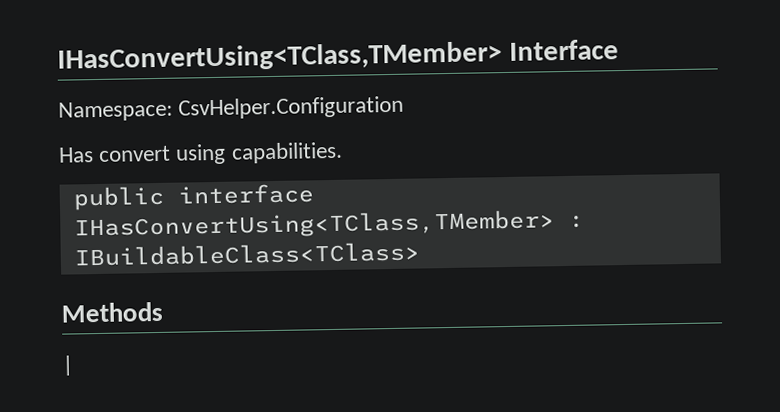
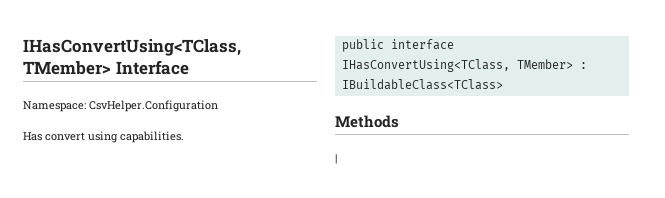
- IHasConvertUsing<TClass,TMember> Interface
+ IHasConvertUsing<TClass, TMember> Interface
- public interface IHasConvertUsing<TClass,TMember> : IBuildableClass<TClass>
+ public interface IHasConvertUsing<TClass, TMember> : IBuildableClass<TClass>

